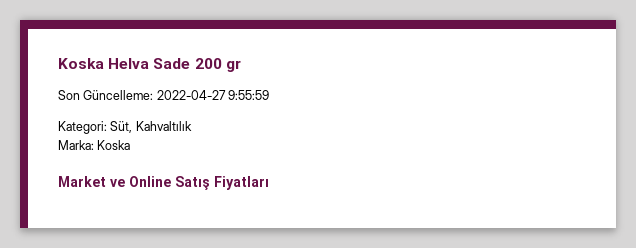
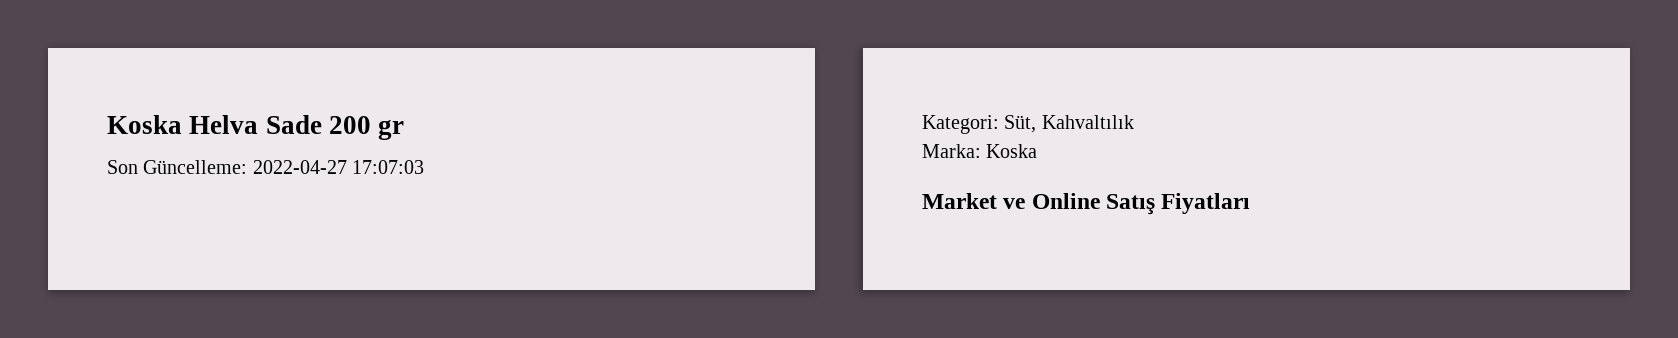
- Son Güncelleme: 2022-04-27 9:55:59
+ Son Güncelleme: 2022-04-27 17:07:03

